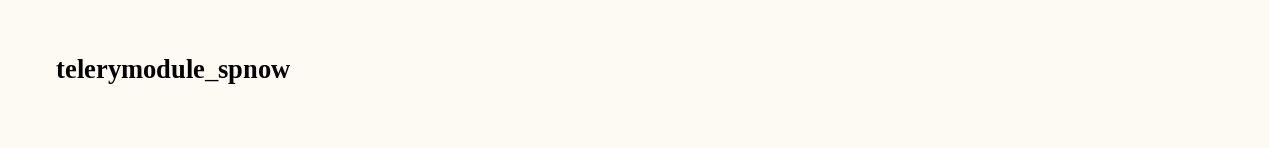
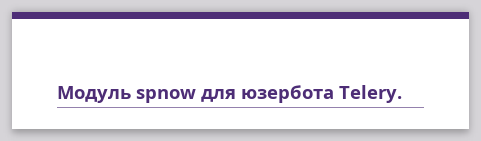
- telerymodule_spnow
+ Модуль spnow для юзербота Telery.

